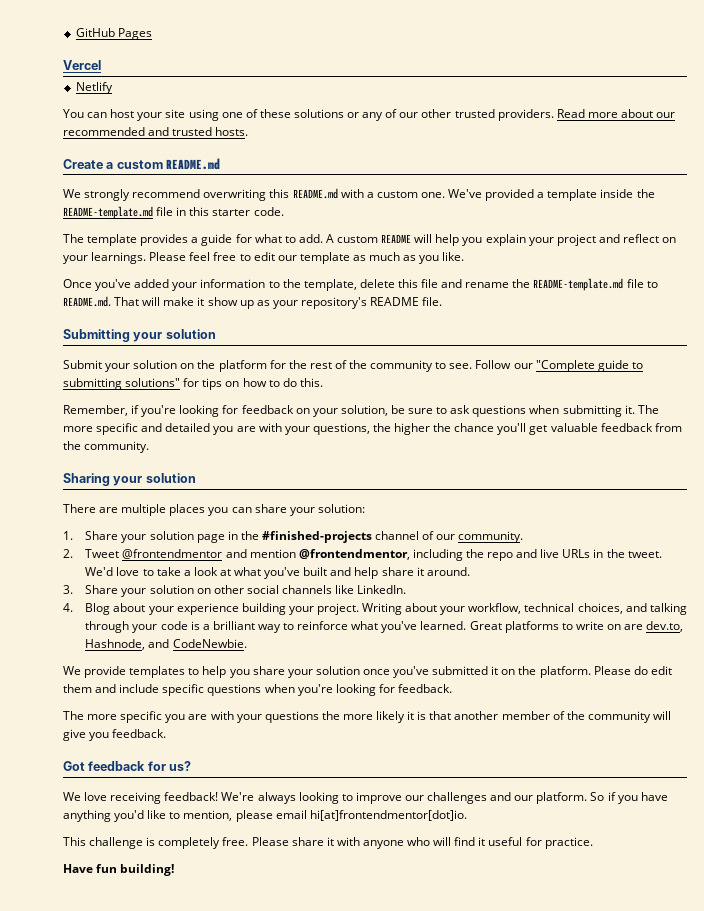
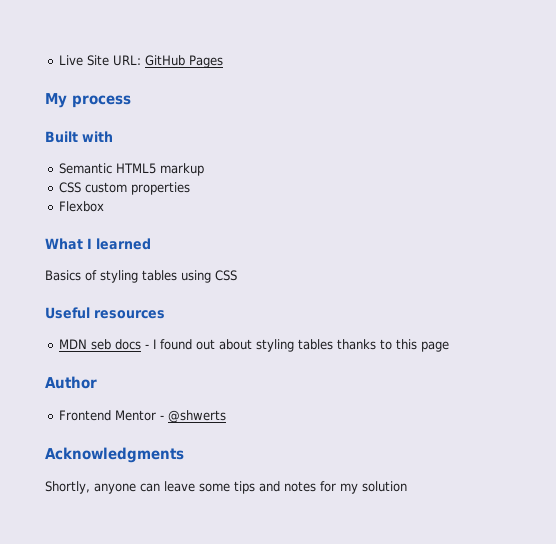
- GitHub Pages
+ Live Site URL: GitHub Pages
- Vercel
- Netlify
- You can host your site using one of these solutions or any of our other trusted providers. Read more about our recommended and trusted hosts.
- Create a custom README.md
- We strongly recommend overwriting this README.md with a custom one. We've provided a template inside the README-template.md file in this starter code.
- The template provides a guide for what to add. A custom README will help you explain your project and reflect on your learnings. Please feel free to edit our template as much as you like.
- Once you've added your information to the template, delete this file and rename the README-template.md file to README.md. That will make it show up as your repository's README file.
- Submitting your solution
- Submit your solution on the platform for the rest of the community to see. Follow our "Complete guide to submitting solutions" for tips on how to do this.
- Remember, if you're looking for feedback on your solution, be sure to ask questions when submitting it. The more specific and detailed you are with your questions, the higher the chance you'll get valuable feedback from the community.
- Sharing your solution
- There are multiple places you can share your solution:
- 1. Share your solution page in the #finished-projects channel of our community.
- 2. Tweet @frontendmentor and mention @frontendmentor, including the repo and live URLs in the tweet. We'd love to take a look at what you've built and help share it around.
- 3. Share your solution on other social channels like LinkedIn.
- 4. Blog about your experience building your project. Writing about your workflow, technical choices, and talking through your code is a brilliant way to reinforce what you've learned. Great platforms to write on are dev.to, Hashnode, and CodeNewbie.
- We provide templates to help you share your solution once you've submitted it on the platform. Please do edit them and include specific questions when you're looking for feedback.
- The more specific you are with your questions the more likely it is that another member of the community will give you feedback.
- Got feedback for us?
- We love receiving feedback! We're always looking to improve our challenges and our platform. So if you have anything you'd like to mention, please email hi[at]frontendmentor[dot]io.
- This challenge is completely free. Please share it with anyone who will find it useful for practice.
- Have fun building!
+ My process
+ Built with
+ Semantic HTML5 markup
+ CSS custom properties
+ Flexbox
+ What I learned
+ Basics of styling tables using CSS
+ Useful resources
+ MDN seb docs - I found out about styling tables thanks to this page
+ Author
+ Frontend Mentor - @shwerts
+ Acknowledgments
+ Shortly, anyone can leave some tips and notes for my solution

